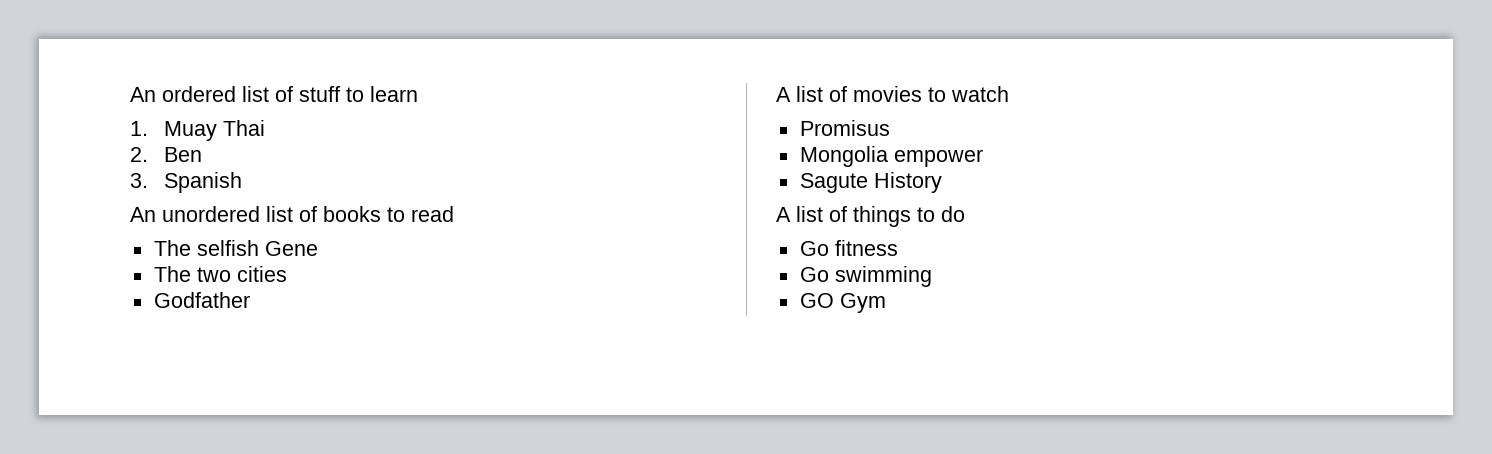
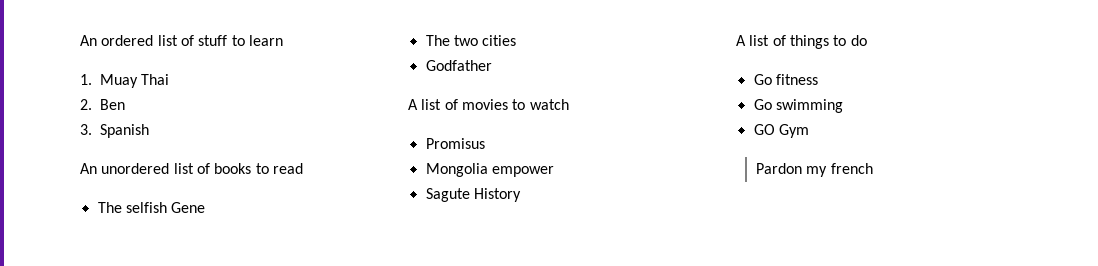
+ Pardon my french

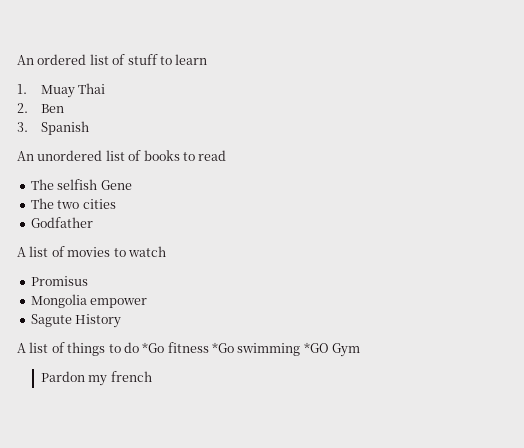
- A list of things to do
- Go fitness
- Go swimming
- GO Gym
+ A list of things to do *Go fitness *Go swimming *GO Gym

